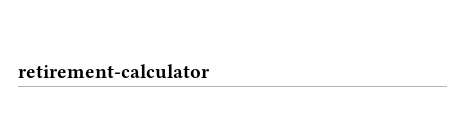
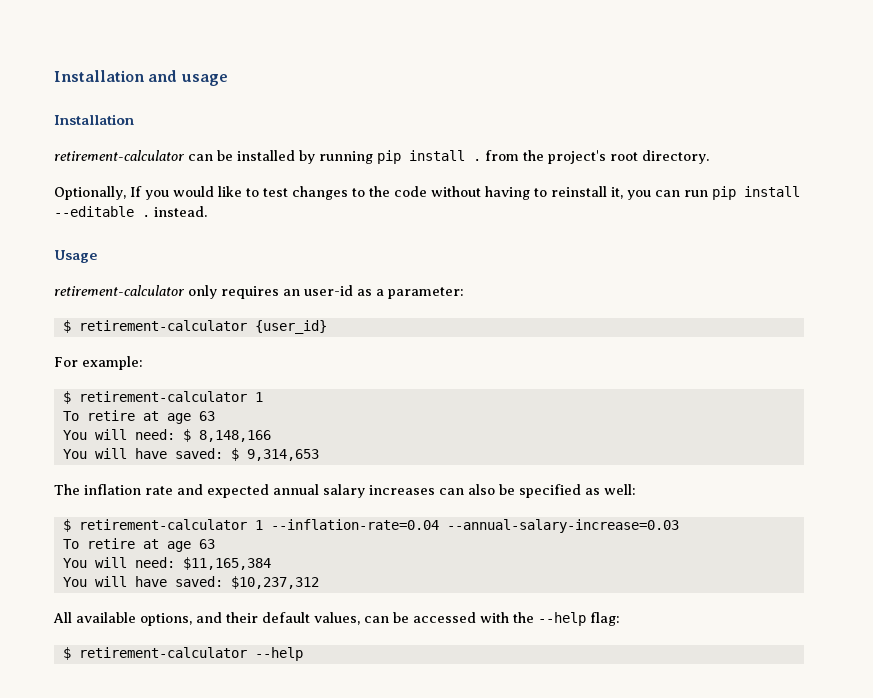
- retirement-calculator
+ Installation and usage
+ Installation
+ retirement-calculator can be installed by running pip install . from the project's root directory.
+ Optionally, If you would like to test changes to the code without having to reinstall it, you can run pip install --editable . instead.
+ Usage
+ retirement-calculator only requires an user-id as a parameter:
+ $ retirement-calculator {user_id}
+ For example:
+ $ retirement-calculator 1
+ To retire at age 63
+ You will need: $ 8,148,166
+ You will have saved: $ 9,314,653
+ The inflation rate and expected annual salary increases can also be specified as well:
+ $ retirement-calculator 1 --inflation-rate=0.04 --annual-salary-increase=0.03
+ To retire at age 63
+ You will need: $11,165,384
+ You will have saved: $10,237,312
+ All available options, and their default values, can be accessed with the --help flag:
+ $ retirement-calculator --help

